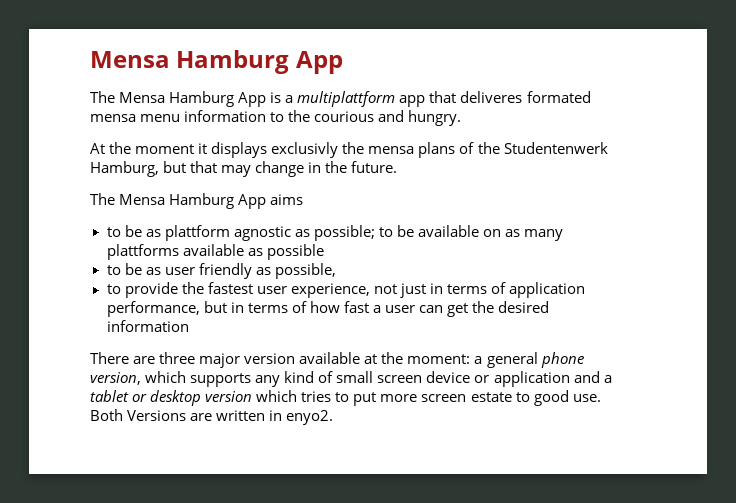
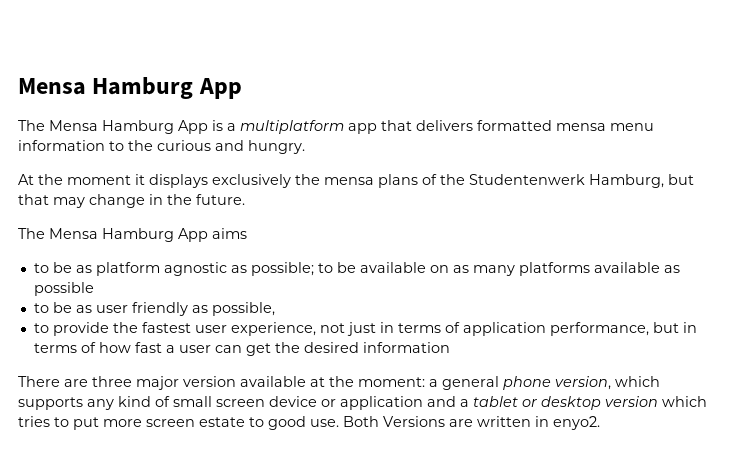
- The Mensa Hamburg App is a multiplattform app that deliveres formated mensa menu information to the courious and hungry.
+ The Mensa Hamburg App is a multiplatform app that delivers formatted mensa menu information to the curious and hungry.
- At the moment it displays exclusivly the mensa plans of the Studentenwerk Hamburg, but that may change in the future.
+ At the moment it displays exclusively the mensa plans of the Studentenwerk Hamburg, but that may change in the future.
- to be as plattform agnostic as possible; to be available on as many plattforms available as possible
+ to be as platform agnostic as possible; to be available on as many platforms available as possible

